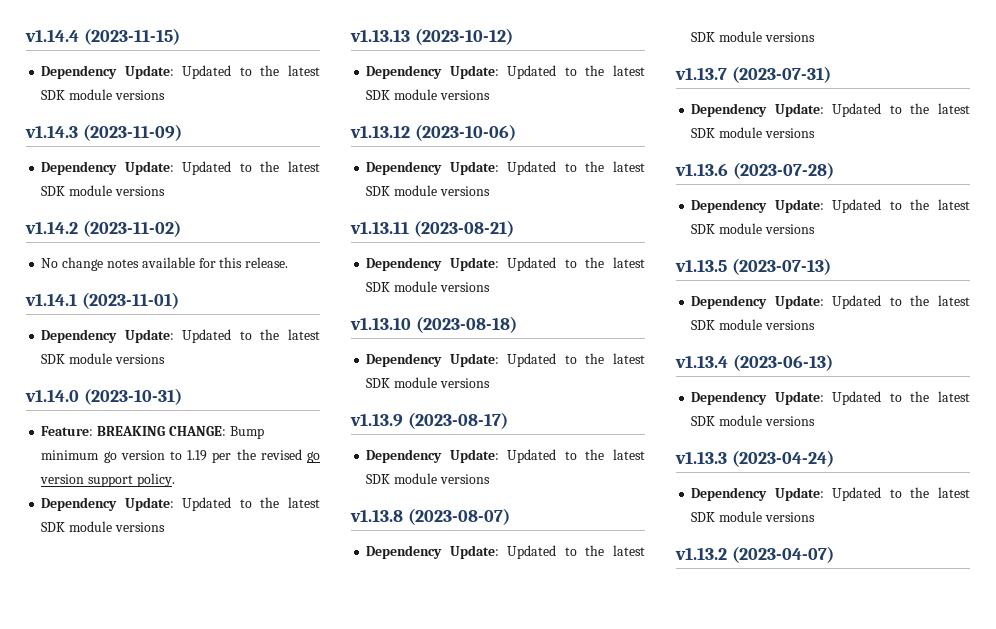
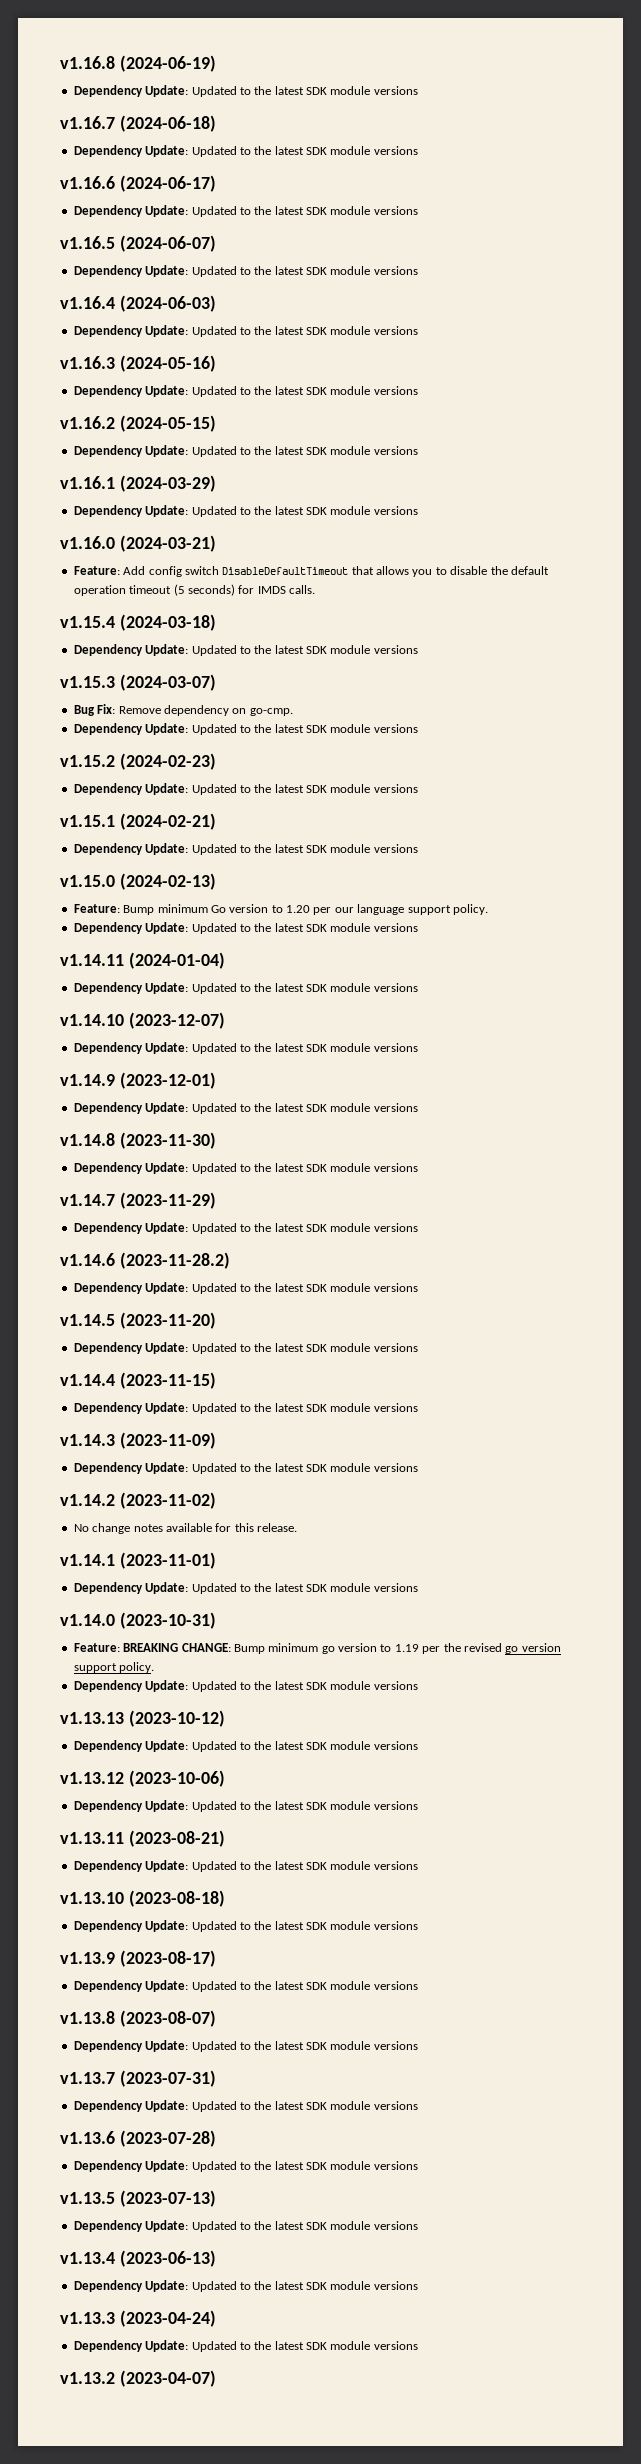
+ v1.16.8 (2024-06-19)
+ Dependency Update: Updated to the latest SDK module versions
+ v1.16.7 (2024-06-18)
+ Dependency Update: Updated to the latest SDK module versions
+ v1.16.6 (2024-06-17)
+ Dependency Update: Updated to the latest SDK module versions
+ v1.16.5 (2024-06-07)
+ Dependency Update: Updated to the latest SDK module versions
+ v1.16.4 (2024-06-03)
+ Dependency Update: Updated to the latest SDK module versions
+ v1.16.3 (2024-05-16)
+ Dependency Update: Updated to the latest SDK module versions
+ v1.16.2 (2024-05-15)
+ Dependency Update: Updated to the latest SDK module versions
+ v1.16.1 (2024-03-29)
+ Dependency Update: Updated to the latest SDK module versions
+ v1.16.0 (2024-03-21)
+ Feature: Add config switch DisableDefaultTimeout that allows you to disable the default operation timeout (5 seconds) for IMDS calls.
+ v1.15.4 (2024-03-18)
+ Dependency Update: Updated to the latest SDK module versions
+ v1.15.3 (2024-03-07)
+ Bug Fix: Remove dependency on go-cmp.
+ Dependency Update: Updated to the latest SDK module versions
+ v1.15.2 (2024-02-23)
+ Dependency Update: Updated to the latest SDK module versions
+ v1.15.1 (2024-02-21)
+ Dependency Update: Updated to the latest SDK module versions
+ v1.15.0 (2024-02-13)
+ Feature: Bump minimum Go version to 1.20 per our language support policy.
+ Dependency Update: Updated to the latest SDK module versions
+ v1.14.11 (2024-01-04)
+ Dependency Update: Updated to the latest SDK module versions
+ v1.14.10 (2023-12-07)
+ Dependency Update: Updated to the latest SDK module versions
+ v1.14.9 (2023-12-01)
+ Dependency Update: Updated to the latest SDK module versions
+ v1.14.8 (2023-11-30)
+ Dependency Update: Updated to the latest SDK module versions
+ v1.14.7 (2023-11-29)
+ Dependency Update: Updated to the latest SDK module versions
+ v1.14.6 (2023-11-28.2)
+ Dependency Update: Updated to the latest SDK module versions
+ v1.14.5 (2023-11-20)
+ Dependency Update: Updated to the latest SDK module versions

